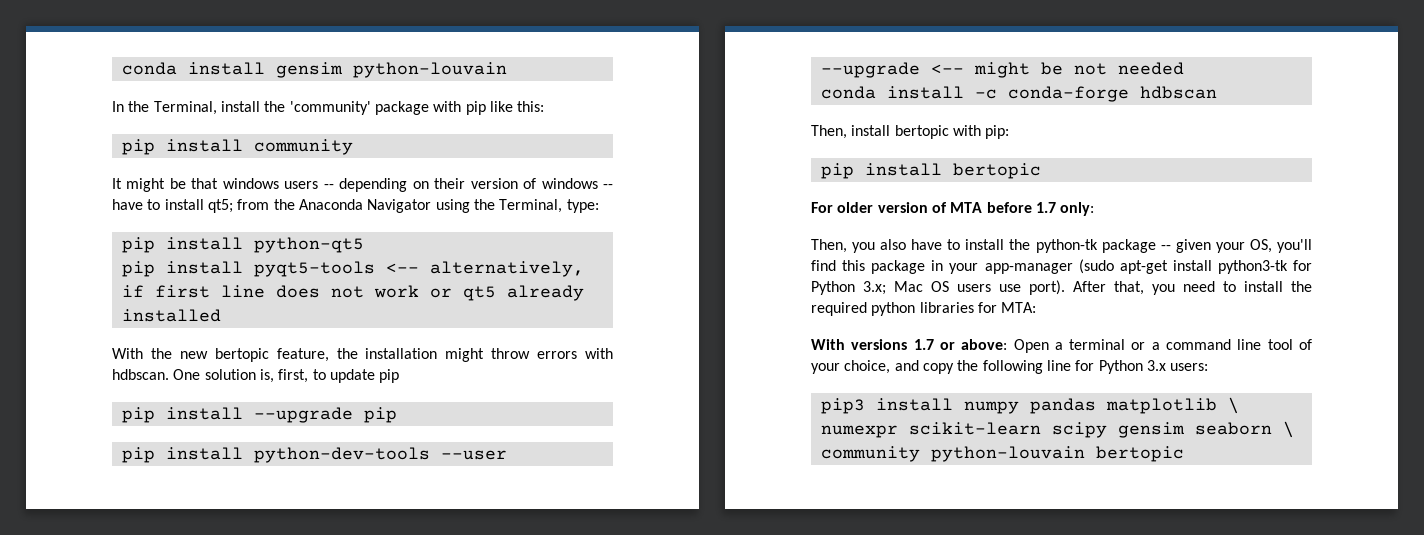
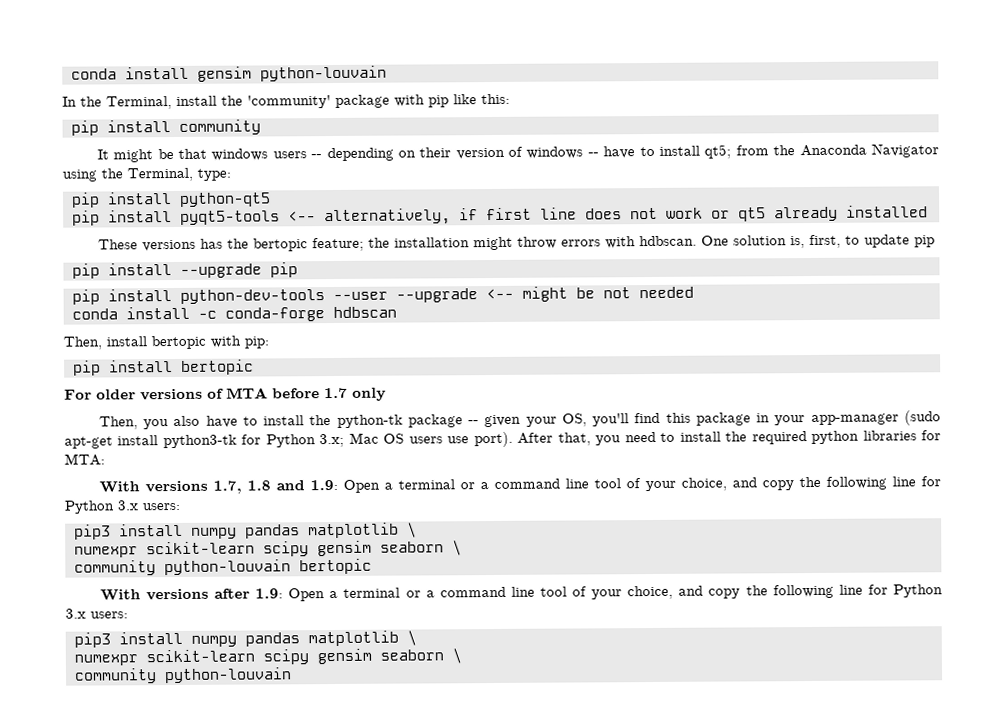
- With the new bertopic feature, the installation might throw errors with hdbscan.
+ These versions has the bertopic feature; the installation might throw errors with hdbscan.
- For older version of MTA before 1.7 only:
+ For older versions of MTA before 1.7 only
- With versions 1.7 or above: Open a terminal or a command line tool of your choice, and copy the following line for Python 3.x users:
+ With versions 1.7, 1.8 and 1.9: Open a terminal or a command line tool of your choice, and copy the following line for Python 3.x users:
+ With versions after 1.9: Open a terminal or a command line tool of your choice, and copy the following line for Python 3.x users:
+ pip3 install numpy pandas matplotlib \
+ numexpr scikit-learn scipy gensim seaborn \
+ community python-louvain

